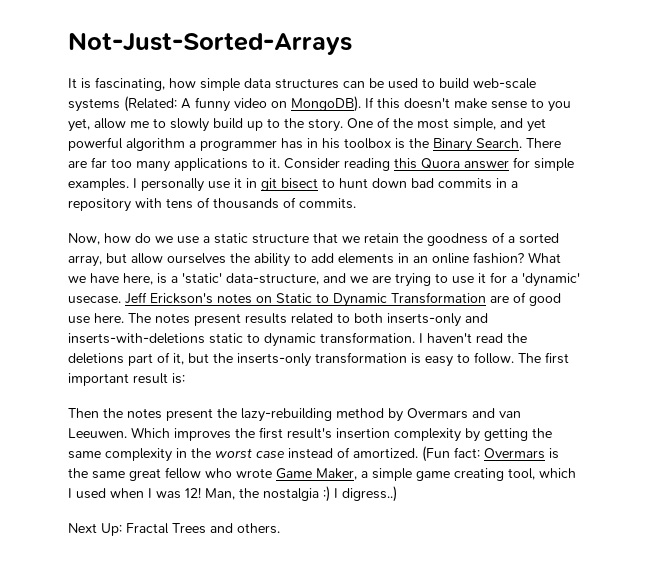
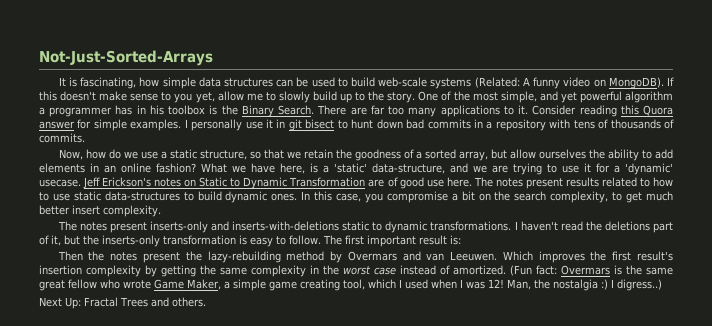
- Now, how do we use a static structure that we retain the goodness of a sorted array, but allow ourselves the ability to add elements in an online fashion?
+ Now, how do we use a static structure, so that we retain the goodness of a sorted array, but allow ourselves the ability to add elements in an online fashion?
- The notes present results related to both inserts-only and inserts-with-deletions static to dynamic transformation.
+ The notes present results related to how to use static data-structures to build dynamic ones. In this case, you compromise a bit on the search complexity, to get much better insert complexity.
+ The notes present inserts-only and inserts-with-deletions static to dynamic transformations.

